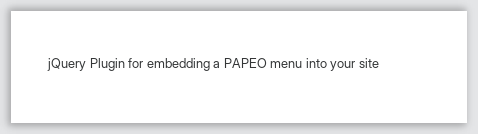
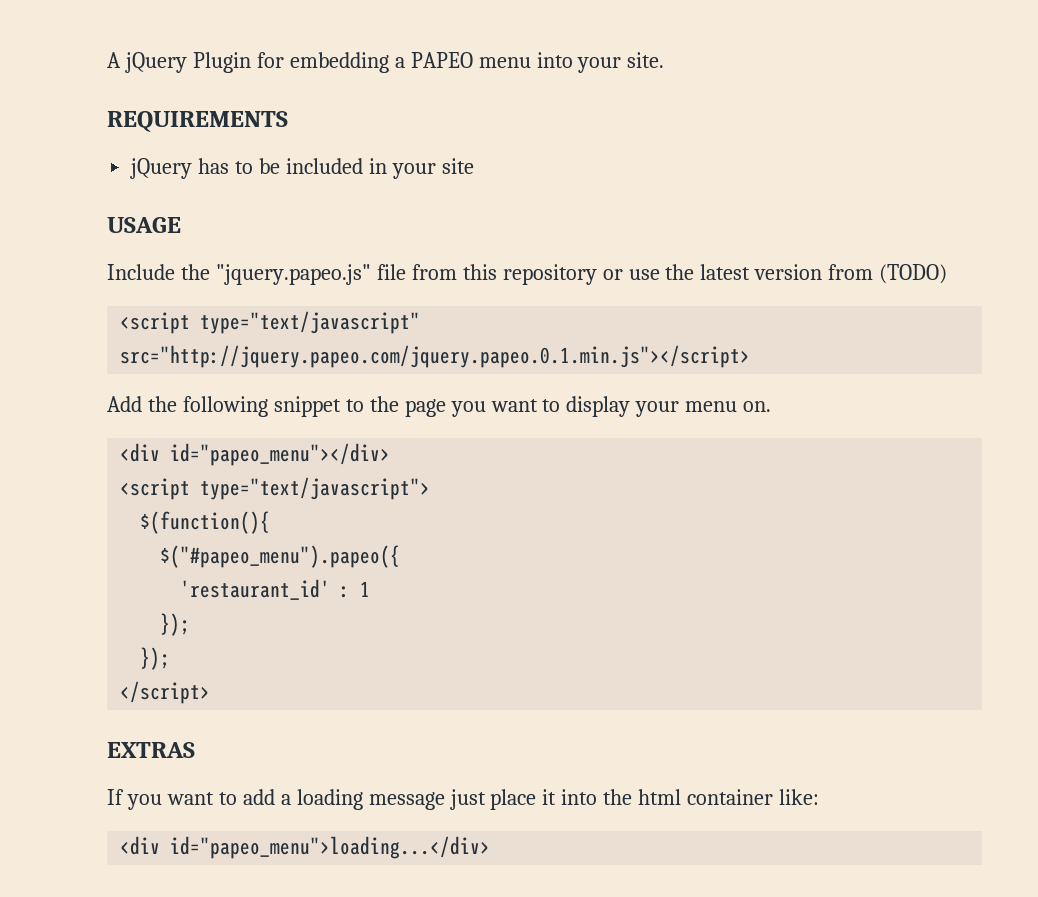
- jQuery Plugin for embedding a PAPEO menu into your site
+ A jQuery Plugin for embedding a PAPEO menu into your site.
+ REQUIREMENTS
+ jQuery has to be included in your site
+ USAGE
+ Include the "jquery.papeo.js" file from this repository or use the latest version from (TODO)
+ <script type="text/javascript" src="http://jquery.papeo.com/jquery.papeo.0.1.min.js"></script>
+ Add the following snippet to the page you want to display your menu on.
+ <div id="papeo_menu"></div>
+ <script type="text/javascript">
+ $(function(){
+ $("#papeo_menu").papeo({
+ 'restaurant_id' : 1
+ });
+ });
+ </script>
+ EXTRAS
+ If you want to add a loading message just place it into the html container like:
+ <div id="papeo_menu">loading...</div>

